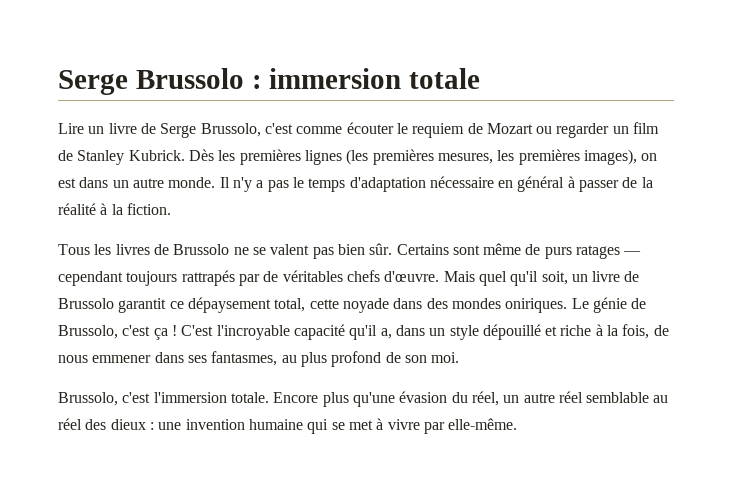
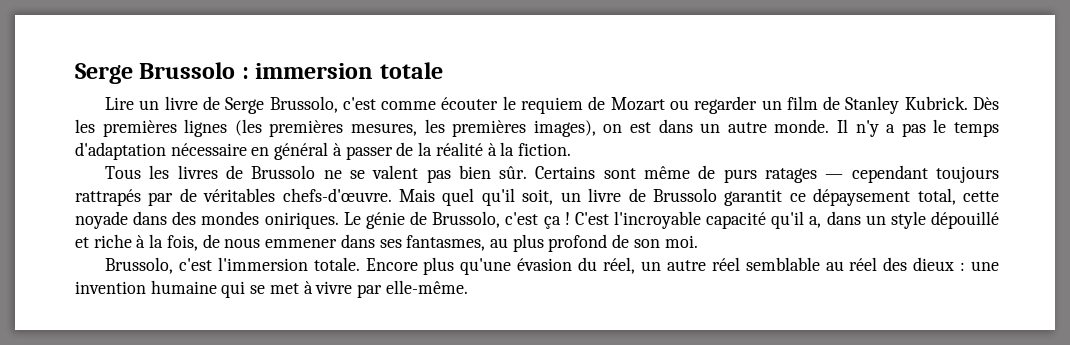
- Certains sont même de purs ratages — cependant toujours rattrapés par de véritables chefs d'œuvre.
+ Certains sont même de purs ratages — cependant toujours rattrapés par de véritables chefs-d'œuvre.

